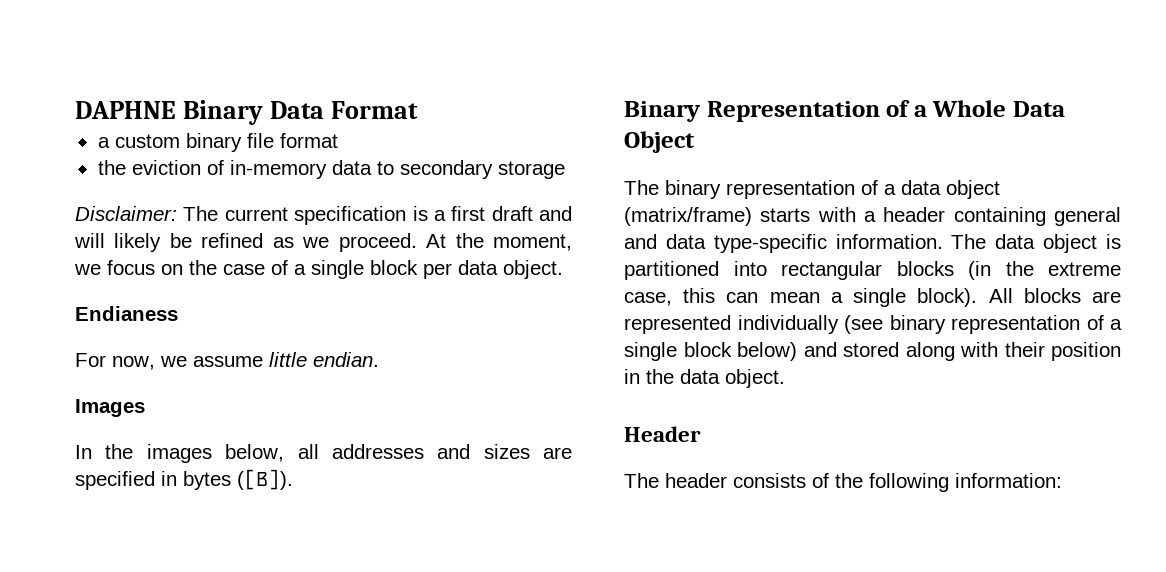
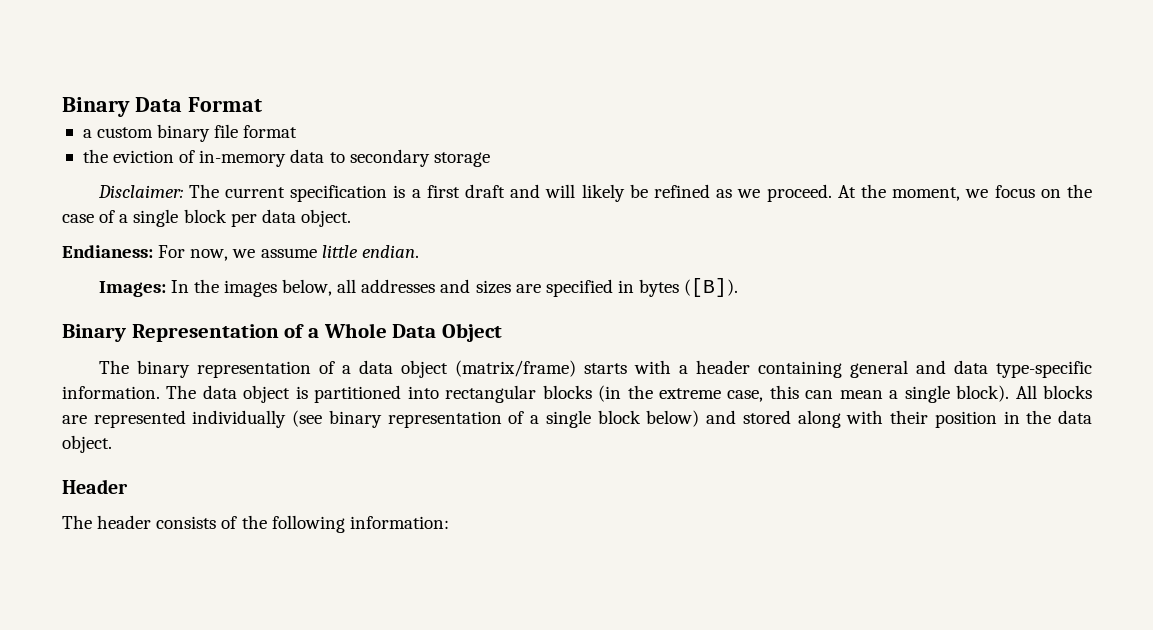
- DAPHNE Binary Data Format
+ Binary Data Format
- Endianess
- For now, we assume little endian.
+ Endianess: For now, we assume little endian.
- Images
- In the images below, all addresses and sizes are specified in bytes ([B]).
+ Images: In the images below, all addresses and sizes are specified in bytes ([B]).

